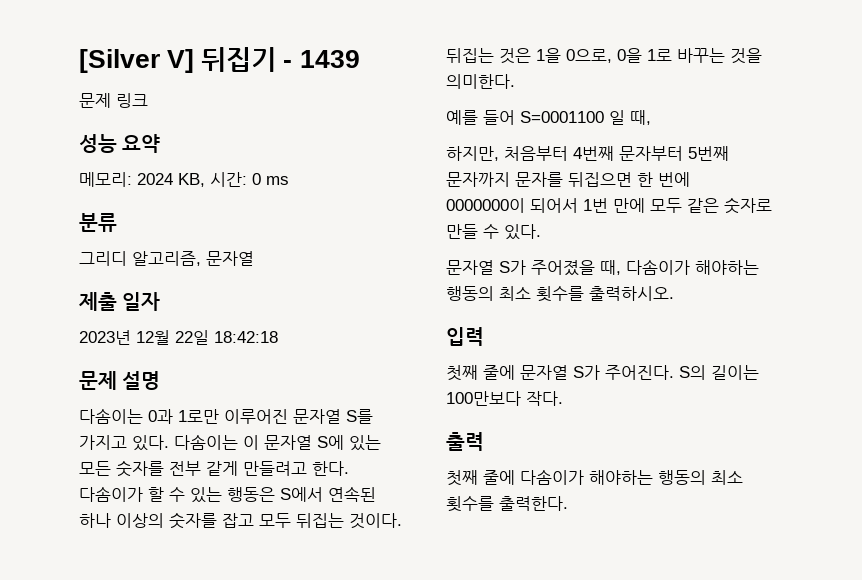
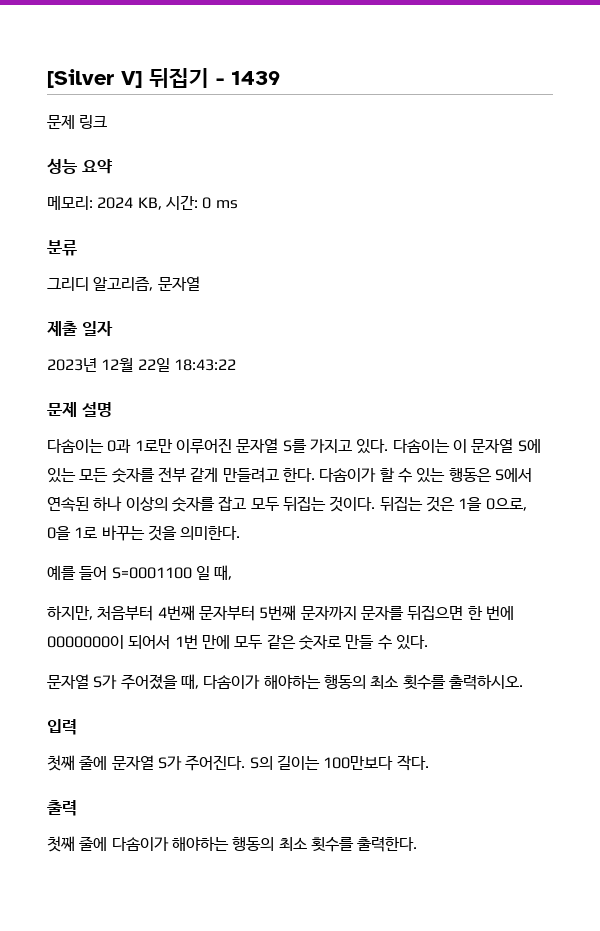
- 2023년 12월 22일 18:42:18
+ 2023년 12월 22일 18:43:22

